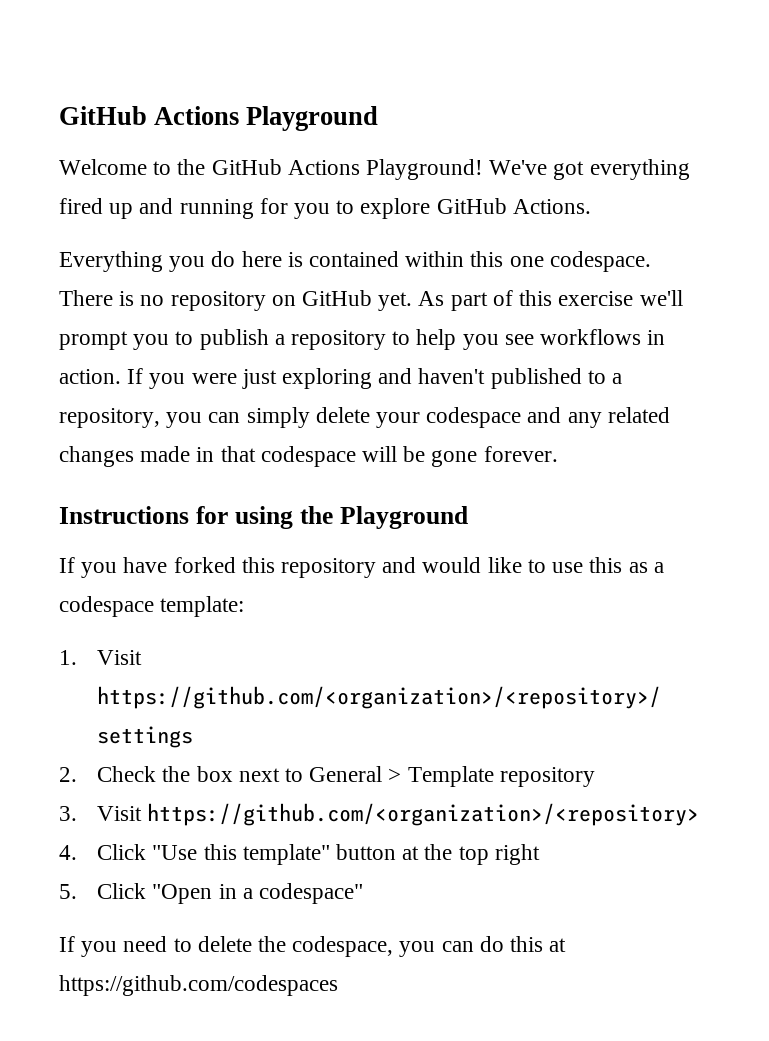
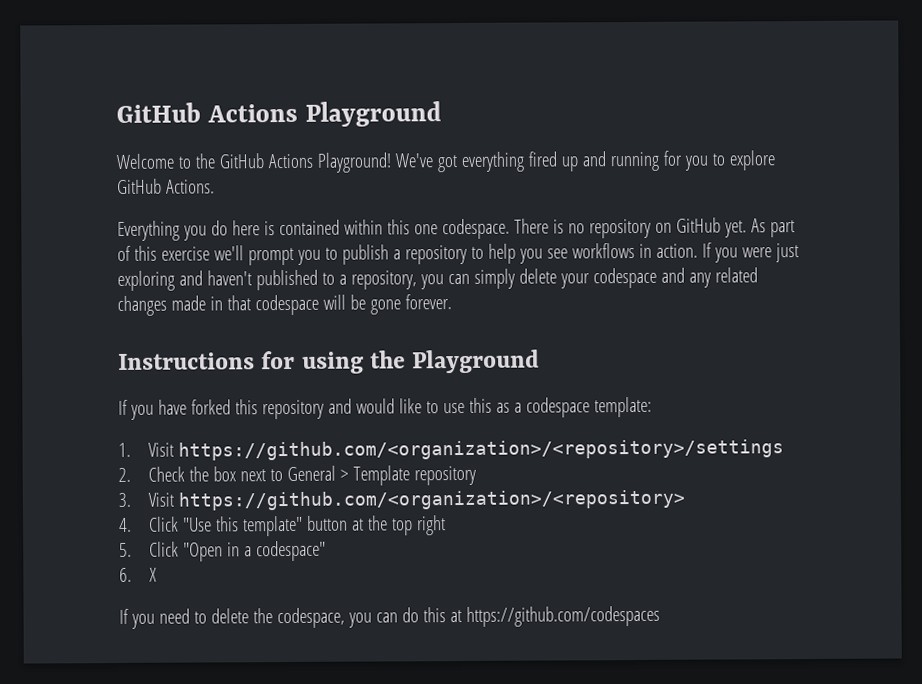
+ 6. X

